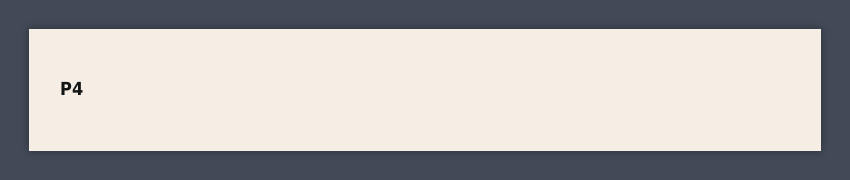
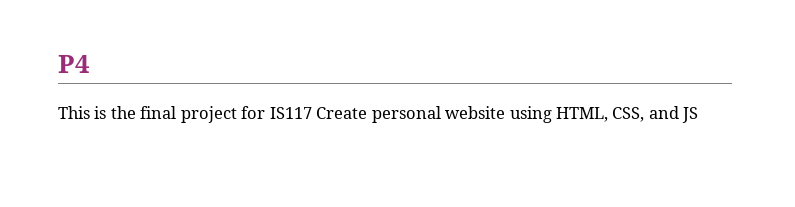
+ This is the final project for IS117 Create personal website using HTML, CSS, and JS

